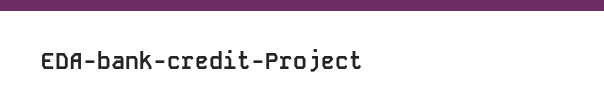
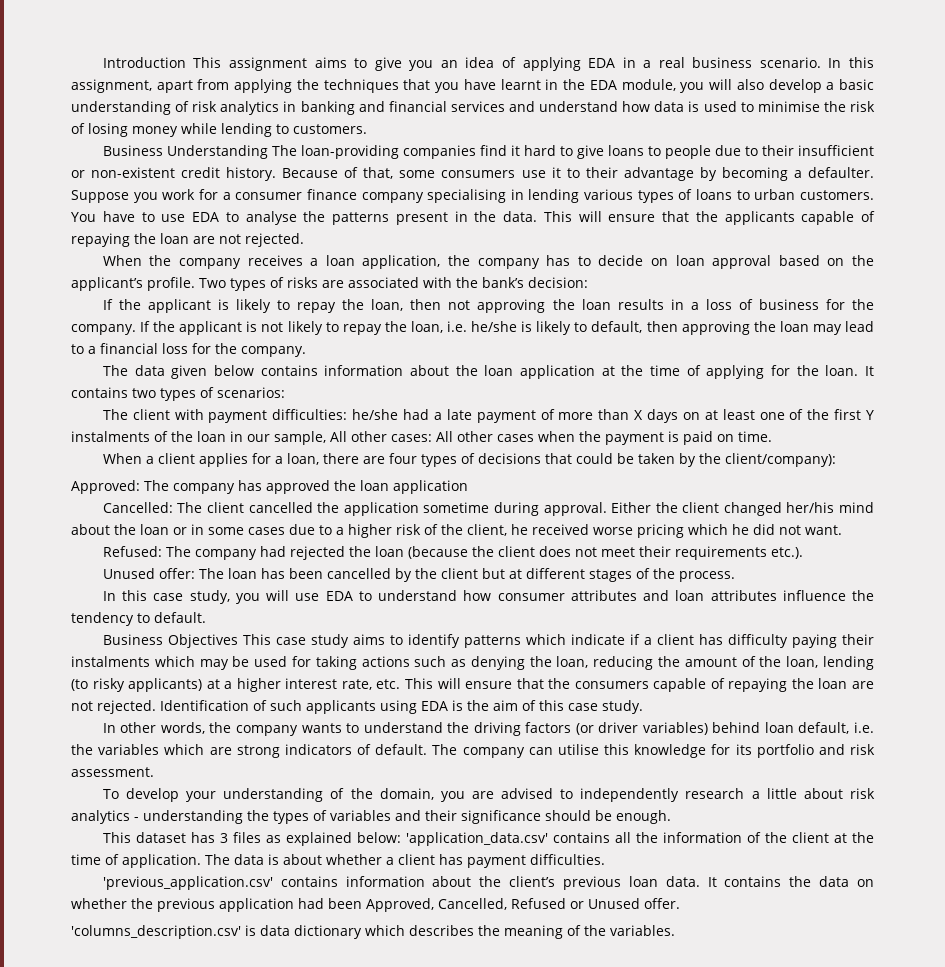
- EDA-bank-credit-Project
+ Introduction This assignment aims to give you an idea of applying EDA in a real business scenario. In this assignment, apart from applying the techniques that you have learnt in the EDA module, you will also develop a basic understanding of risk analytics in banking and financial services and understand how data is used to minimise the risk of losing money while lending to customers.
+ Business Understanding The loan-providing companies find it hard to give loans to people due to their insufficient or non-existent credit history. Because of that, some consumers use it to their advantage by becoming a defaulter. Suppose you work for a consumer finance company specialising in lending various types of loans to urban customers. You have to use EDA to analyse the patterns present in the data. This will ensure that the applicants capable of repaying the loan are not rejected.
+ When the company receives a loan application, the company has to decide on loan approval based on the applicant’s profile. Two types of risks are associated with the bank’s decision:
+ If the applicant is likely to repay the loan, then not approving the loan results in a loss of business for the company. If the applicant is not likely to repay the loan, i.e. he/she is likely to default, then approving the loan may lead to a financial loss for the company.
+ The data given below contains information about the loan application at the time of applying for the loan. It contains two types of scenarios:
+ The client with payment difficulties: he/she had a late payment of more than X days on at least one of the first Y instalments of the loan in our sample, All other cases: All other cases when the payment is paid on time.
+ When a client applies for a loan, there are four types of decisions that could be taken by the client/company):
+ Approved: The company has approved the loan application
+ Cancelled: The client cancelled the application sometime during approval. Either the client changed her/his mind about the loan or in some cases due to a higher risk of the client, he received worse pricing which he did not want.
+ Refused: The company had rejected the loan (because the client does not meet their requirements etc.).
+ Unused offer: The loan has been cancelled by the client but at different stages of the process.
+ In this case study, you will use EDA to understand how consumer attributes and loan attributes influence the tendency to default.
+ Business Objectives This case study aims to identify patterns which indicate if a client has difficulty paying their instalments which may be used for taking actions such as denying the loan, reducing the amount of the loan, lending (to risky applicants) at a higher interest rate, etc. This will ensure that the consumers capable of repaying the loan are not rejected. Identification of such applicants using EDA is the aim of this case study.
+ In other words, the company wants to understand the driving factors (or driver variables) behind loan default, i.e. the variables which are strong indicators of default. The company can utilise this knowledge for its portfolio and risk assessment.
+ To develop your understanding of the domain, you are advised to independently research a little about risk analytics - understanding the types of variables and their significance should be enough.
+ This dataset has 3 files as explained below: 'application_data.csv' contains all the information of the client at the time of application. The data is about whether a client has payment difficulties.
+ 'previous_application.csv' contains information about the client’s previous loan data. It contains the data on whether the previous application had been Approved, Cancelled, Refused or Unused offer.
+ 'columns_description.csv' is data dictionary which describes the meaning of the variables.

